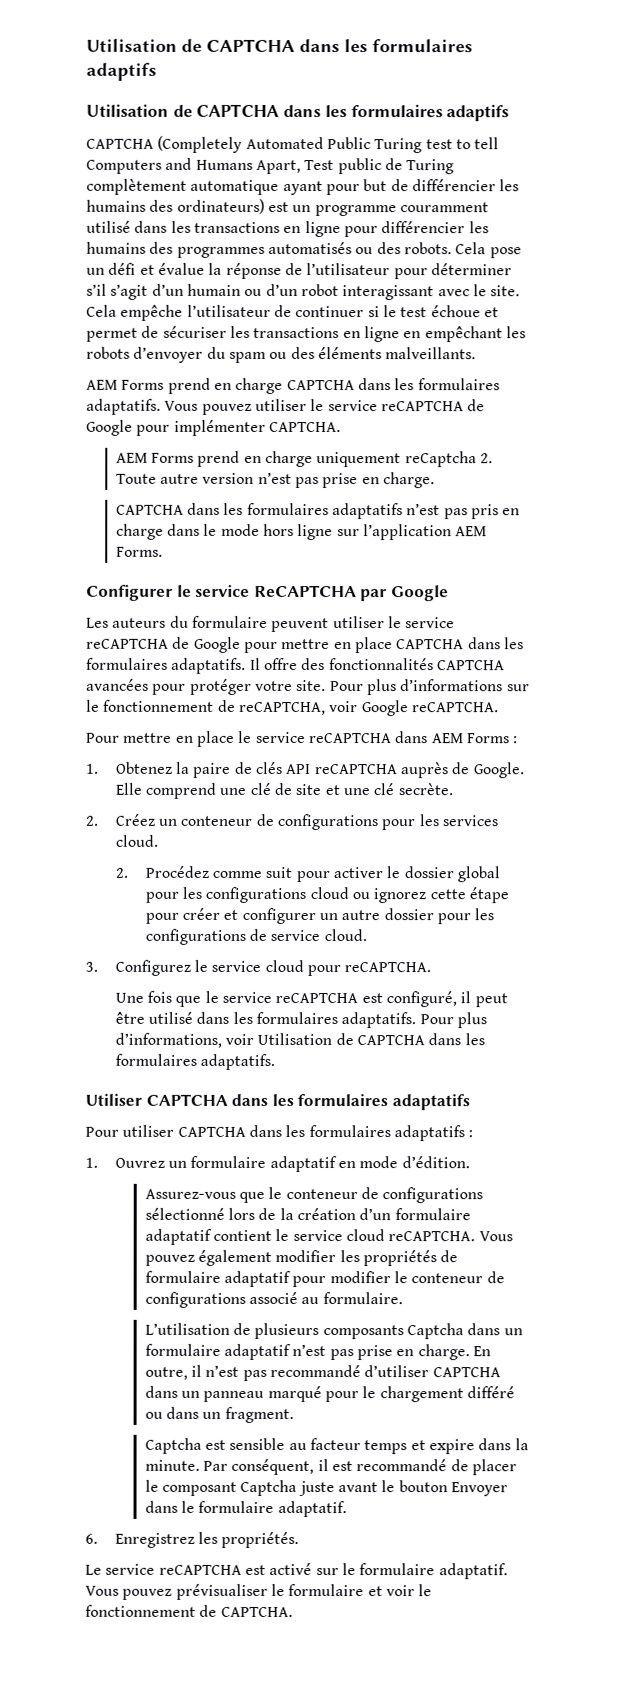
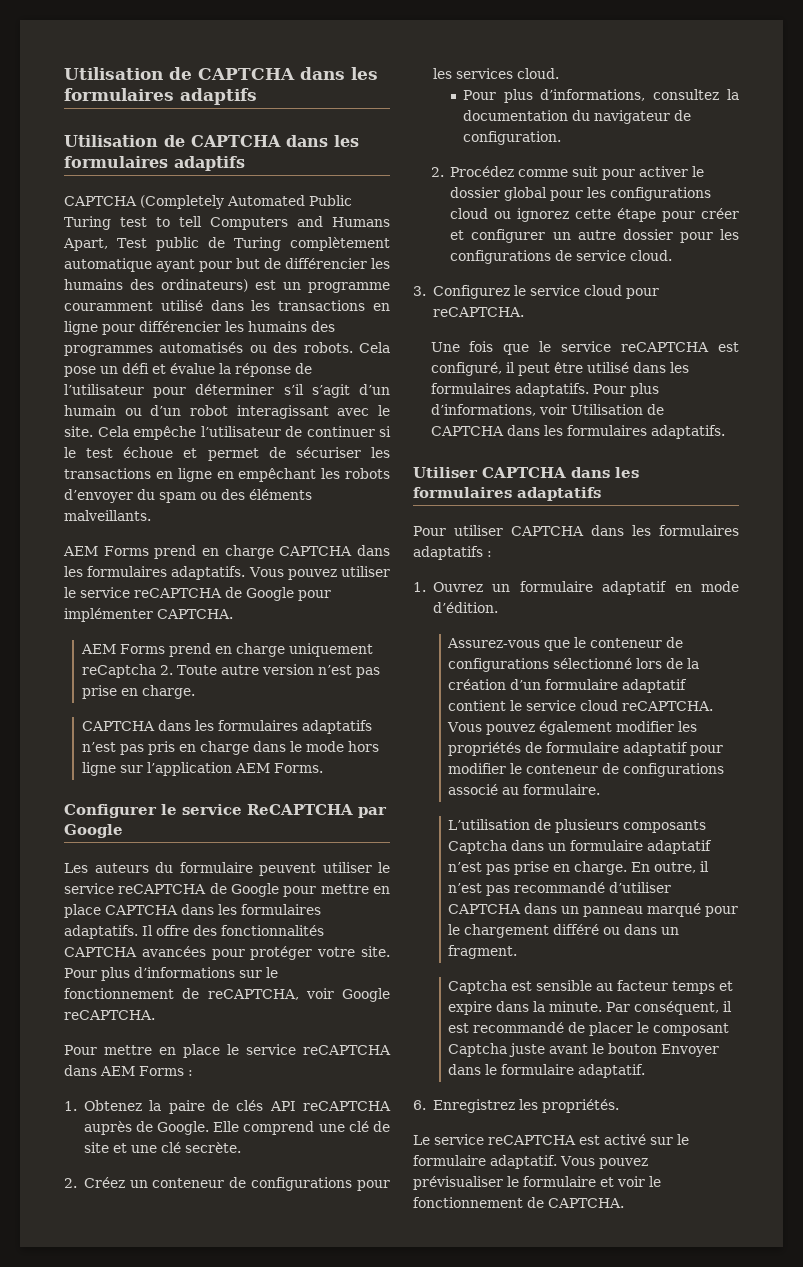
+ Pour plus d’informations, consultez la documentation du navigateur de configuration.

